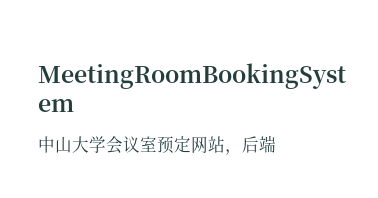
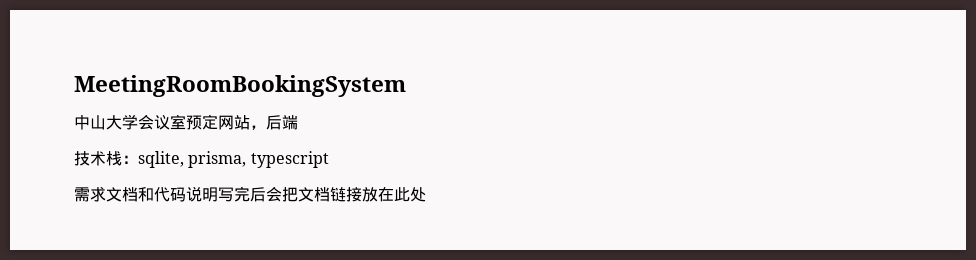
+ 技术栈：sqlite, prisma, typescript
+ 需求文档和代码说明写完后会把文档链接放在此处

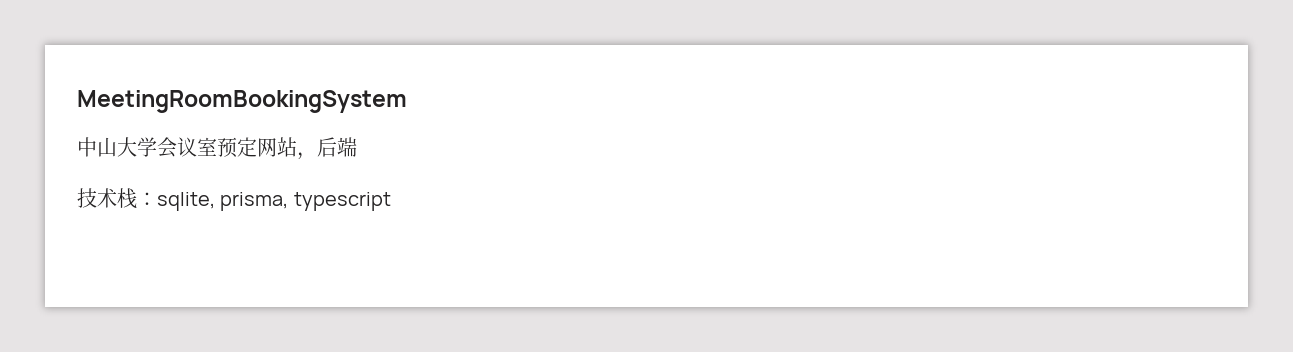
- 需求文档和代码说明写完后会把文档链接放在此处

